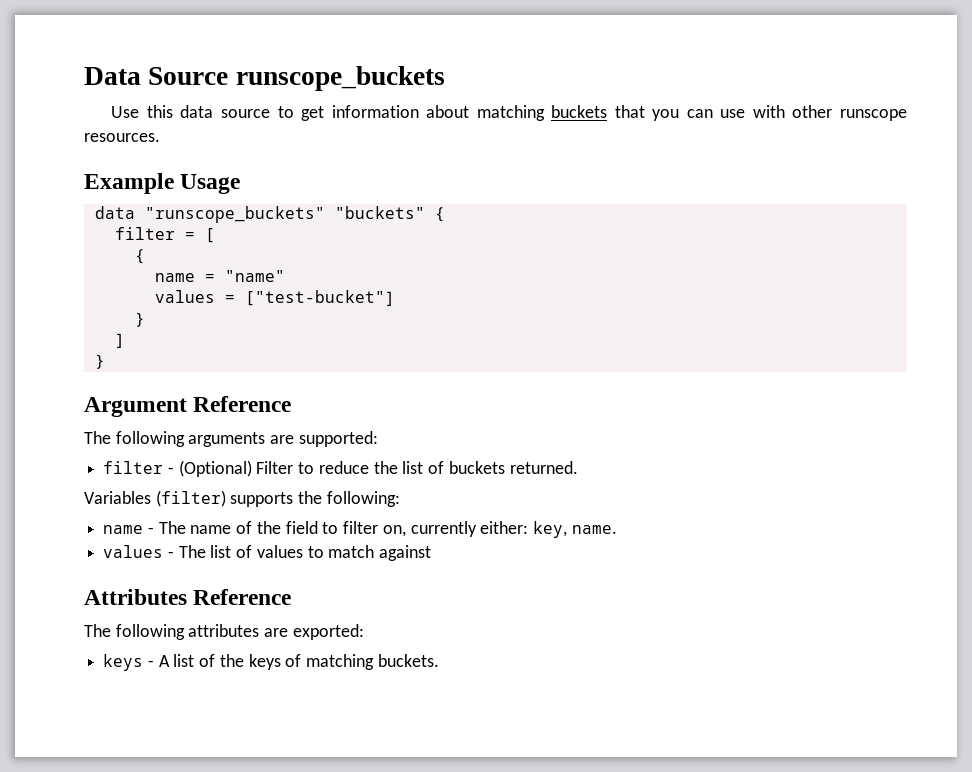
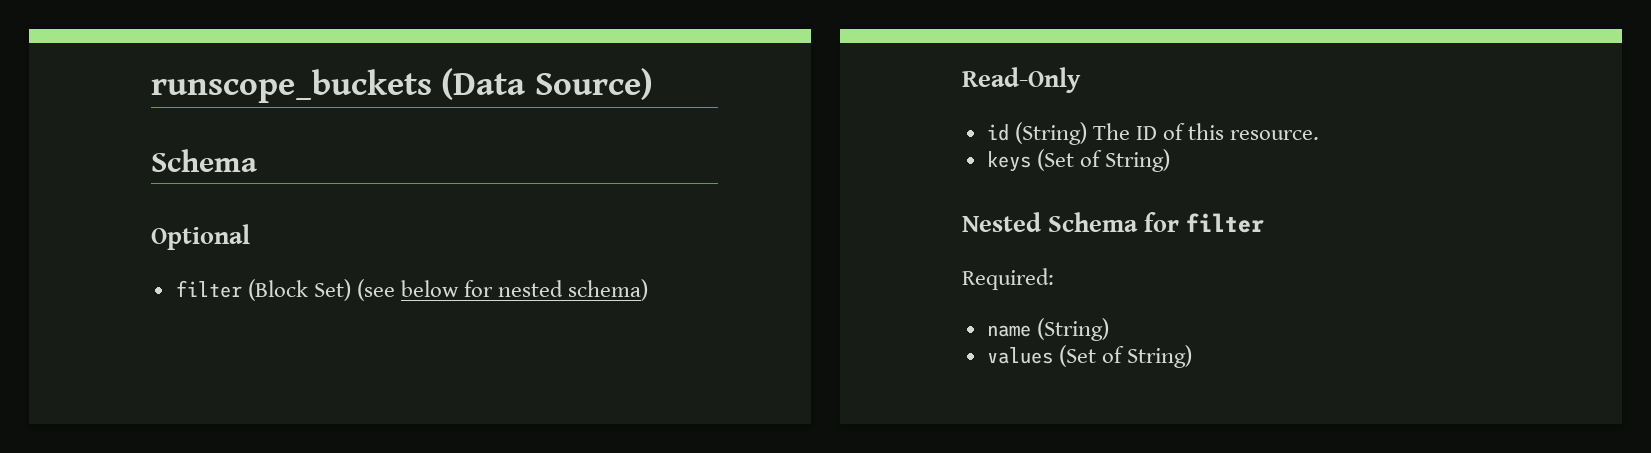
- Data Source runscope_buckets
- Use this data source to get information about matching buckets that you can use with other runscope resources.
- Example Usage
- data "runscope_buckets" "buckets" {
- filter = [
- {
- name = "name"
- values = ["test-bucket"]
- }
- ]
- }
- Argument Reference
- The following arguments are supported:
- filter - (Optional) Filter to reduce the list of buckets returned.
- Variables (filter) supports the following:
- name - The name of the field to filter on, currently either: key, name.
- values - The list of values to match against
- Attributes Reference
- The following attributes are exported:
- keys - A list of the keys of matching buckets.
+ runscope_buckets (Data Source)
+ Schema
+ Optional
+ filter (Block Set) (see below for nested schema)
+ Read-Only
+ id (String) The ID of this resource.
+ keys (Set of String)
+ Nested Schema for filter
+ Required:
+ name (String)
+ values (Set of String)

